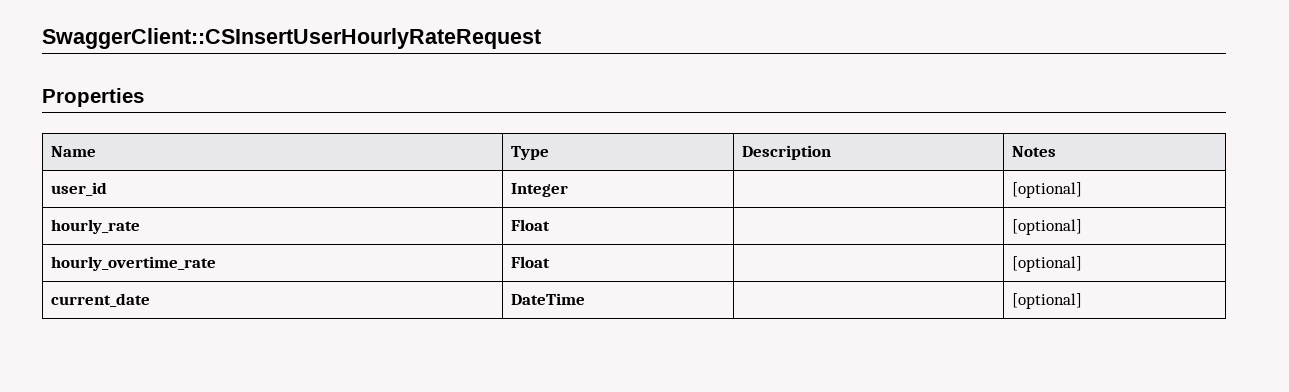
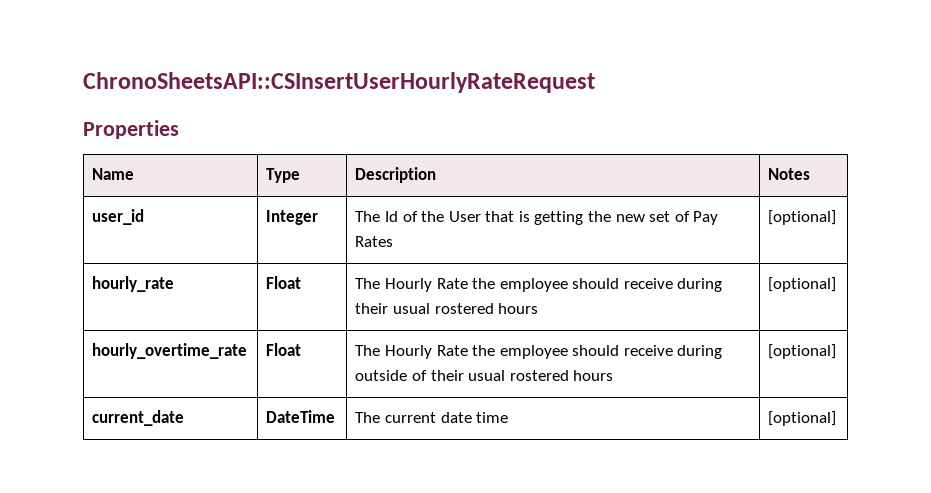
- SwaggerClient::CSInsertUserHourlyRateRequest
+ ChronoSheetsAPI::CSInsertUserHourlyRateRequest
- user_id | Integer | | [optional]
- hourly_rate | Float | | [optional]
- hourly_overtime_rate | Float | | [optional]
+ user_id | Integer | The Id of the User that is getting the new set of Pay Rates | [optional]
+ hourly_rate | Float | The Hourly Rate the employee should receive during their usual rostered hours | [optional]
+ hourly_overtime_rate | Float | The Hourly Rate the employee should receive during outside of their usual rostered hours | [optional]
- current_date | DateTime | | [optional]
+ current_date | DateTime | The current date time | [optional]

